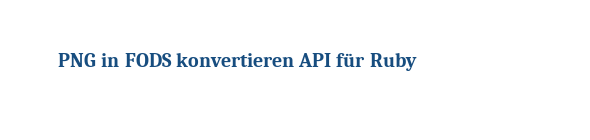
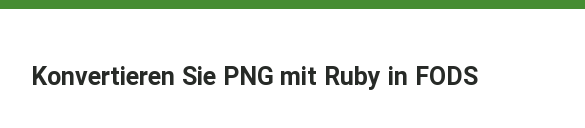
- PNG in FODS konvertieren API für Ruby
+ Konvertieren Sie PNG mit Ruby in FODS

